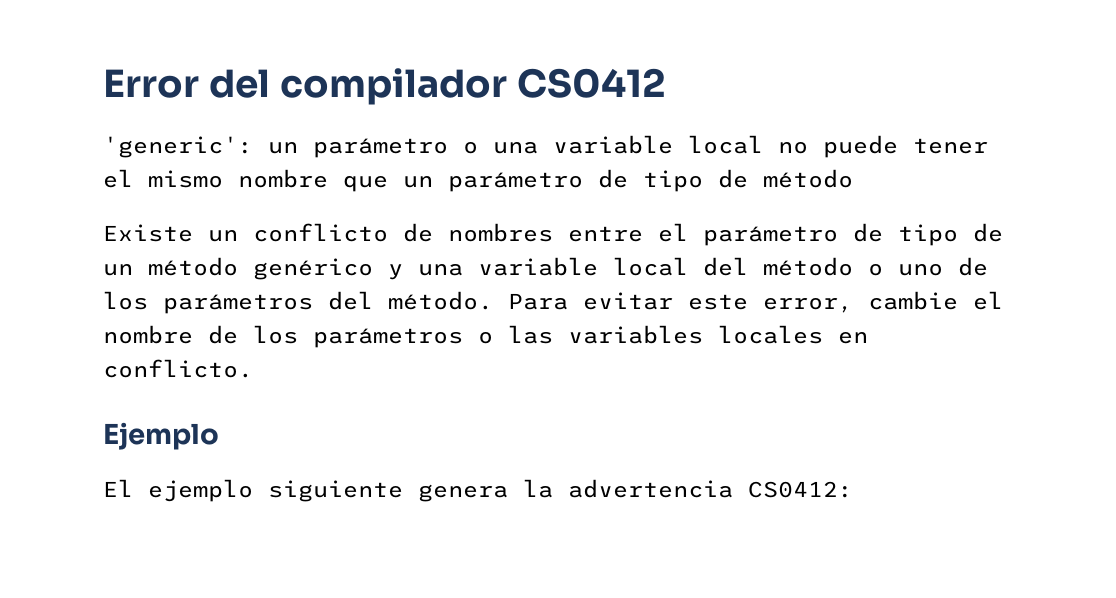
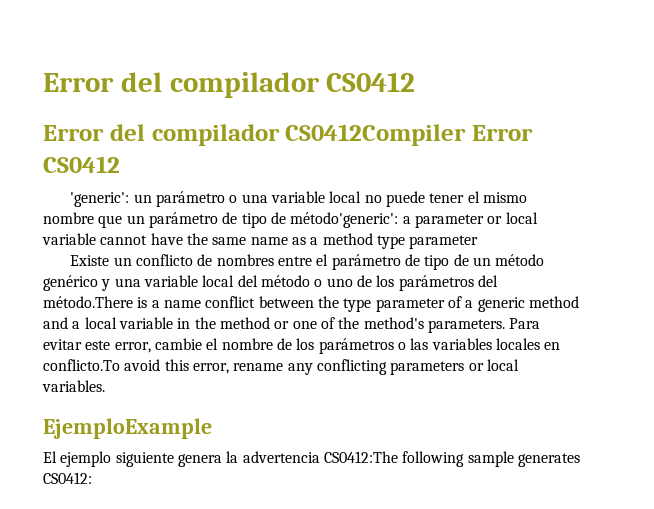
+ Error del compilador CS0412Compiler Error CS0412
- 'generic': un parámetro o una variable local no puede tener el mismo nombre que un parámetro de tipo de método
+ 'generic': un parámetro o una variable local no puede tener el mismo nombre que un parámetro de tipo de método'generic': a parameter or local variable cannot have the same name as a method type parameter
- Existe un conflicto de nombres entre el parámetro de tipo de un método genérico y una variable local del método o uno de los parámetros del método.
+ Existe un conflicto de nombres entre el parámetro de tipo de un método genérico y una variable local del método o uno de los parámetros del método.There is a name conflict between the type parameter of a generic method and a local variable in the method or one of the method's parameters.
- Para evitar este error, cambie el nombre de los parámetros o las variables locales en conflicto.
- Ejemplo
+ Para evitar este error, cambie el nombre de los parámetros o las variables locales en conflicto.To avoid this error, rename any conflicting parameters or local variables.
+ EjemploExample
- El ejemplo siguiente genera la advertencia CS0412:
+ El ejemplo siguiente genera la advertencia CS0412:The following sample generates CS0412:

